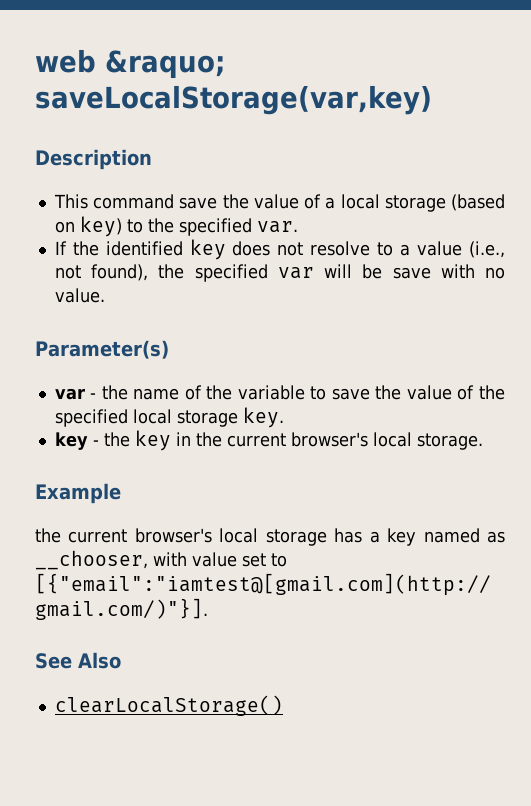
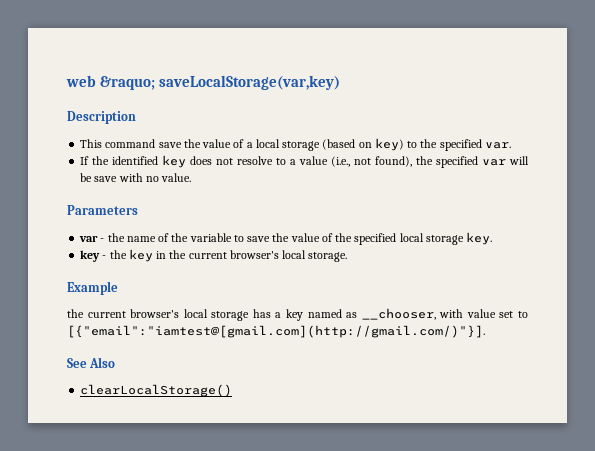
- Parameter(s)
+ Parameters

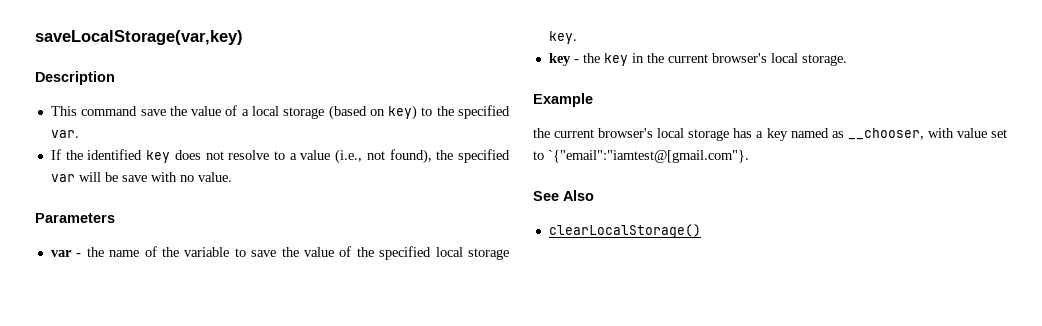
- web &raquo; saveLocalStorage(var,key)
+ saveLocalStorage(var,key)
- the current browser's local storage has a key named as __chooser, with value set to [{"email":"iamtest@[gmail.com](http://gmail.com/)"}].
+ the current browser's local storage has a key named as __chooser, with value set to `{"email":"iamtest@[gmail.com"}.

